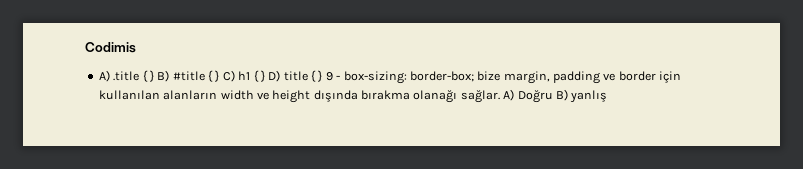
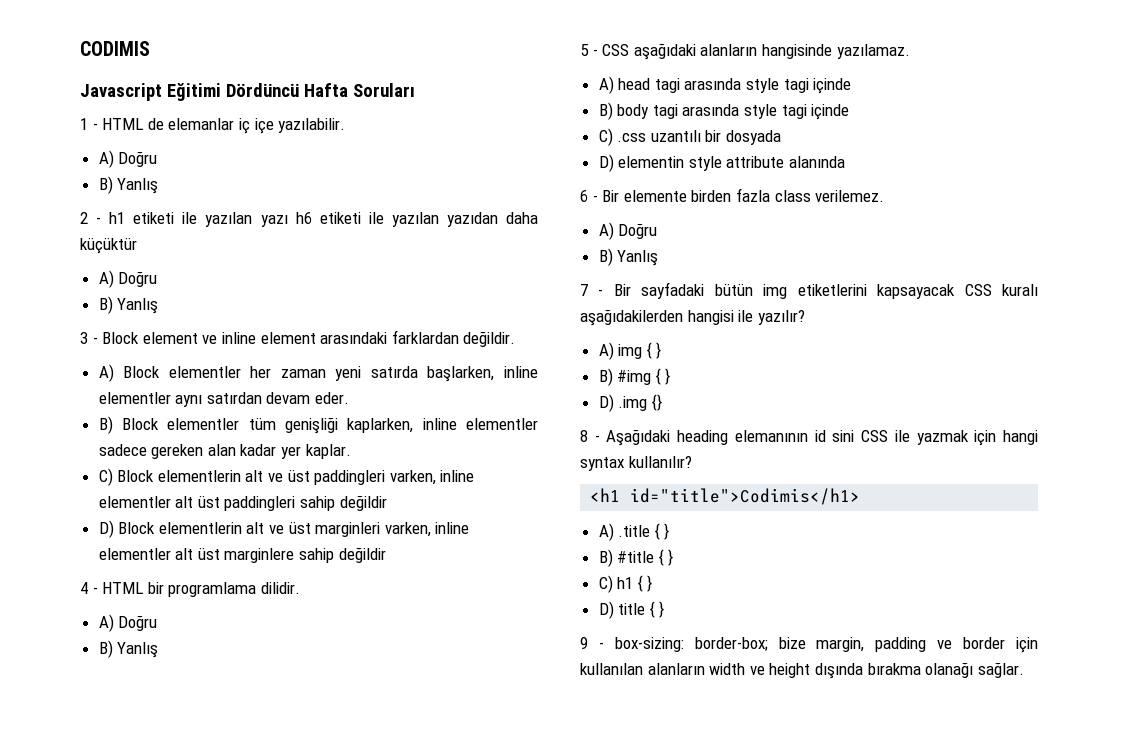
- Codimis
+ CODIMIS
+ Javascript Eğitimi Dördüncü Hafta Soruları
+ 1 - HTML de elemanlar iç içe yazılabilir.
+ A) Doğru
+ B) Yanlış
+ 2 - h1 etiketi ile yazılan yazı h6 etiketi ile yazılan yazıdan daha küçüktür
+ A) Doğru
+ B) Yanlış
+ 3 - Block element ve inline element arasındaki farklardan değildir.
+ A) Block elementler her zaman yeni satırda başlarken, inline elementler aynı satırdan devam eder.
+ B) Block elementler tüm genişliği kaplarken, inline elementler sadece gereken alan kadar yer kaplar.
+ C) Block elementlerin alt ve üst paddingleri varken, inline elementler alt üst paddingleri sahip değildir
+ D) Block elementlerin alt ve üst marginleri varken, inline elementler alt üst marginlere sahip değildir
+ 4 - HTML bir programlama dilidir.
+ A) Doğru
+ B) Yanlış
+ 5 - CSS aşağıdaki alanların hangisinde yazılamaz.
+ A) head tagi arasında style tagi içinde
+ B) body tagi arasında style tagi içinde
+ C) .css uzantılı bir dosyada
+ D) elementin style attribute alanında
+ 6 - Bir elemente birden fazla class verilemez.
+ A) Doğru
+ B) Yanlış
+ 7 - Bir sayfadaki bütün img etiketlerini kapsayacak CSS kuralı aşağıdakilerden hangisi ile yazılır?
+ A) img { }
+ B) #img { }
+ D) .img {}
+ 8 - Aşağıdaki heading elemanının id sini CSS ile yazmak için hangi syntax kullanılır?
+ <h1 id="title">Codimis</h1>
- A) .title { } B) #title { } C) h1 { } D) title { } 9 - box-sizing: border-box; bize margin, padding ve border için kullanılan alanların width ve height dışında bırakma olanağı sağlar. A) Doğru B) yanlış
+ A) .title { }
+ B) #title { }
+ C) h1 { }
+ D) title { }
+ 9 - box-sizing: border-box; bize margin, padding ve border için kullanılan alanların width ve height dışında bırakma olanağı sağlar.

